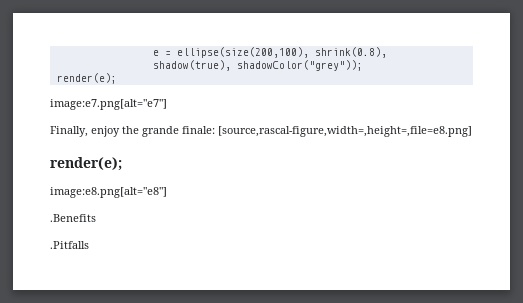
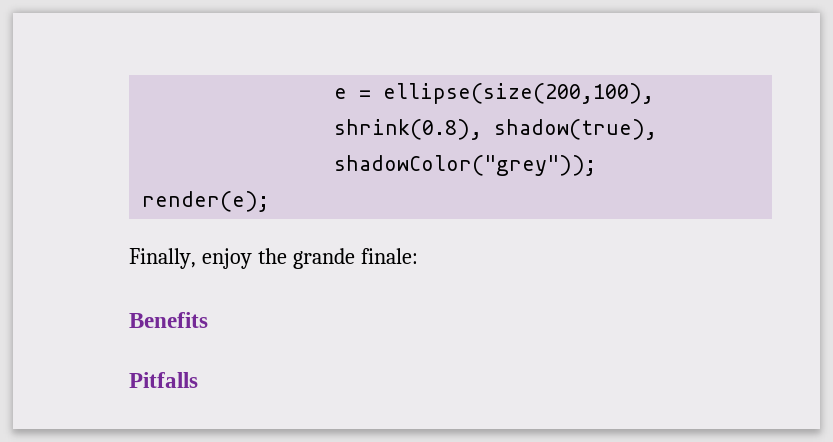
- image:e7.png[alt="e7"]
- Finally, enjoy the grande finale: [source,rascal-figure,width=,height=,file=e8.png]
- render(e);
- image:e8.png[alt="e8"]
- .Benefits
- .Pitfalls
+ Finally, enjoy the grande finale:
+ Benefits
+ Pitfalls

